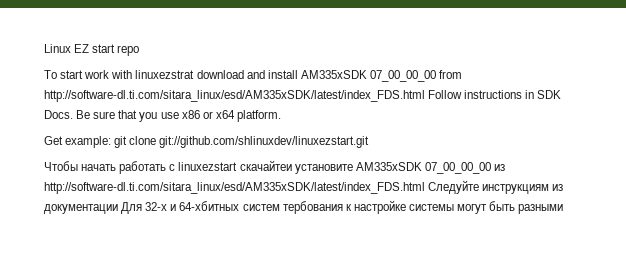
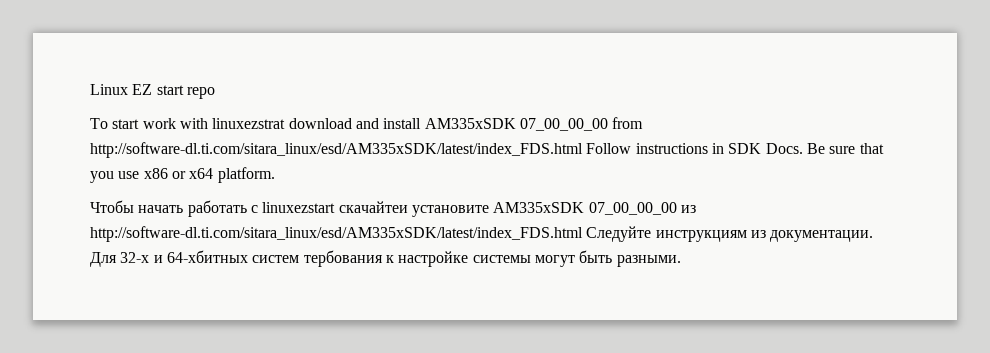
- Get example: git clone git://github.com/shlinuxdev/linuxezstart.git
- Чтобы начать работать с linuxezstart скачайтеи установите AM335xSDK 07_00_00_00 из http://software-dl.ti.com/sitara_linux/esd/AM335xSDK/latest/index_FDS.html Следуйте инструкциям из документации Для 32-х и 64-хбитных систем тербования к настройке системы могут быть разными
+ Чтобы начать работать с linuxezstart скачайтеи установите AM335xSDK 07_00_00_00 из http://software-dl.ti.com/sitara_linux/esd/AM335xSDK/latest/index_FDS.html Следуйте инструкциям из документации. Для 32-х и 64-хбитных систем тербования к настройке системы могут быть разными.

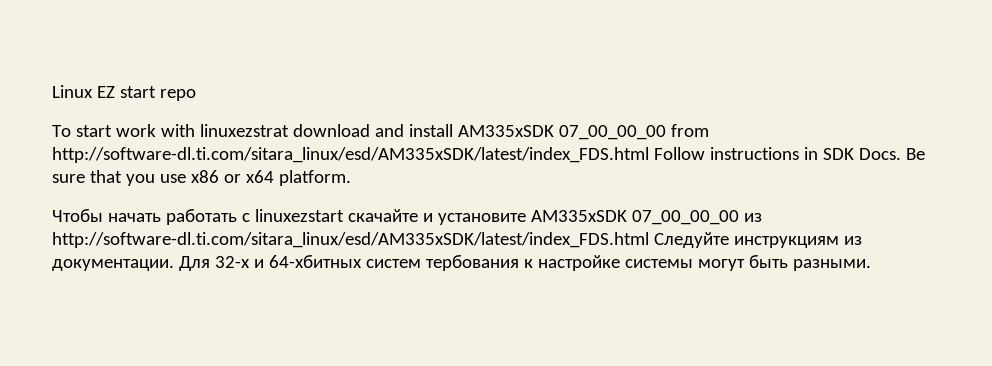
- Чтобы начать работать с linuxezstart скачайтеи установите AM335xSDK 07_00_00_00 из http://software-dl.ti.com/sitara_linux/esd/AM335xSDK/latest/index_FDS.html Следуйте инструкциям из документации.
+ Чтобы начать работать с linuxezstart скачайте и установите AM335xSDK 07_00_00_00 из http://software-dl.ti.com/sitara_linux/esd/AM335xSDK/latest/index_FDS.html Следуйте инструкциям из документации.

